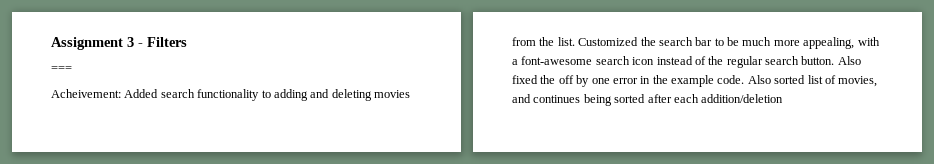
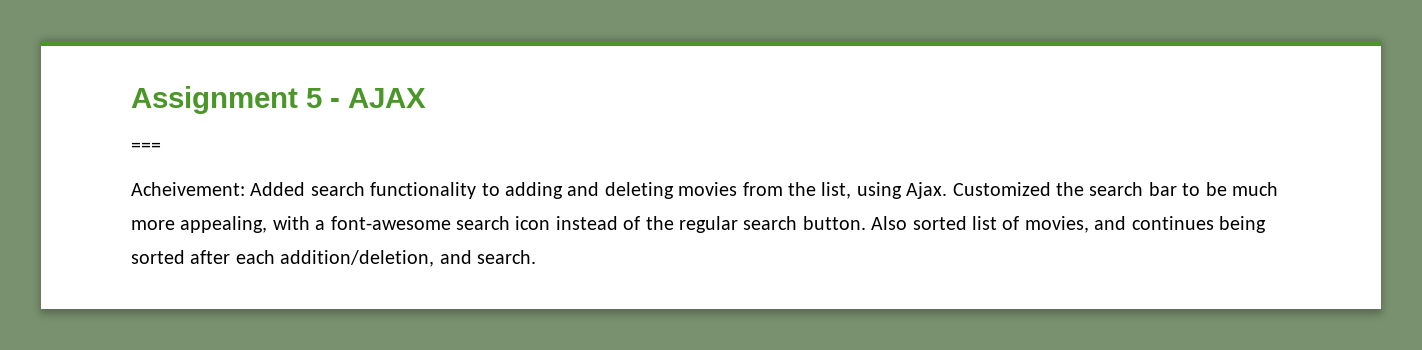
- Assignment 3 - Filters
+ Assignment 5 - AJAX
- Acheivement: Added search functionality to adding and deleting movies from the list.
+ Acheivement: Added search functionality to adding and deleting movies from the list, using Ajax.
- Also fixed the off by one error in the example code. Also sorted list of movies, and continues being sorted after each addition/deletion
+ Also sorted list of movies, and continues being sorted after each addition/deletion, and search.

